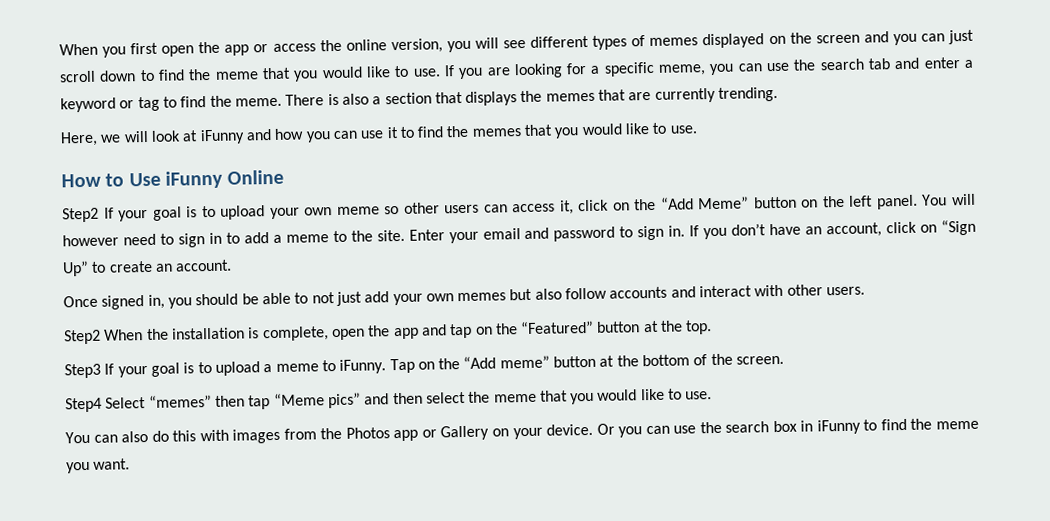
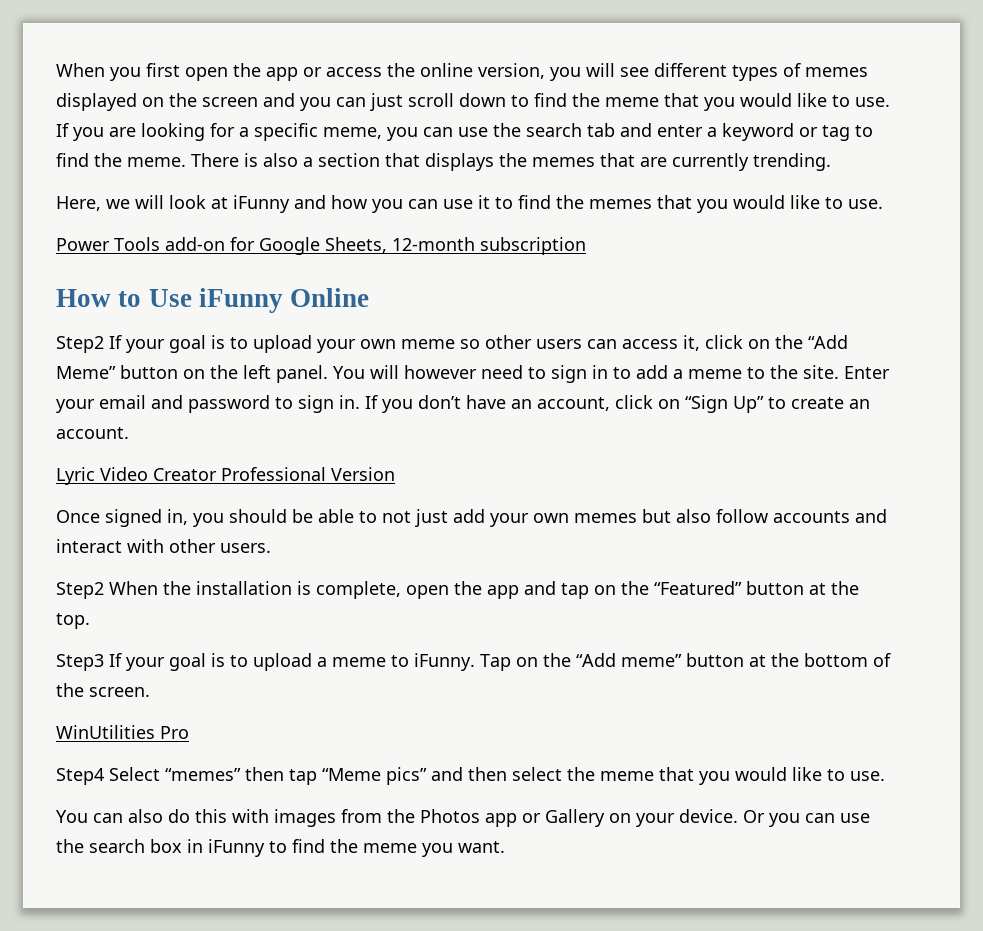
+ Power Tools add-on for Google Sheets, 12-month subscription
+ Lyric Video Creator Professional Version
+ WinUtilities Pro

